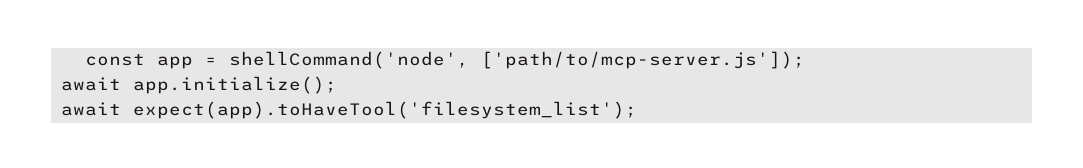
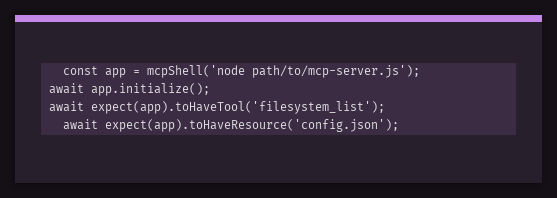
- const app = shellCommand('node', ['path/to/mcp-server.js']);
+ const app = mcpShell('node path/to/mcp-server.js');
+ await expect(app).toHaveResource('config.json');

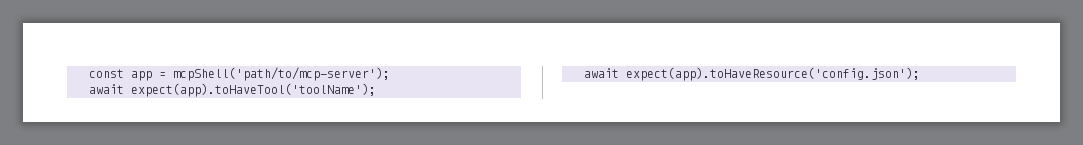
- const app = mcpShell('node path/to/mcp-server.js');
- await app.initialize();
- await expect(app).toHaveTool('filesystem_list');
+ const app = mcpShell('path/to/mcp-server');
+ await expect(app).toHaveTool('toolName');

